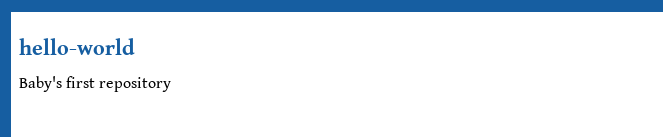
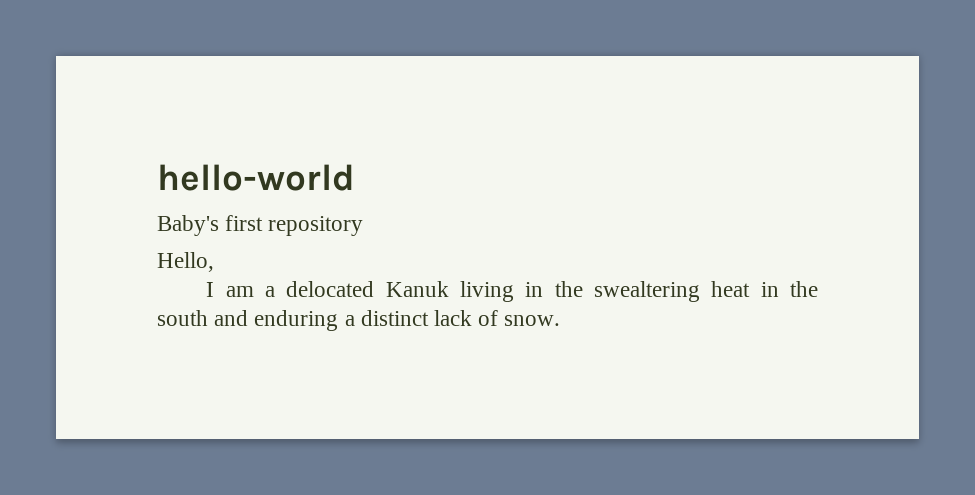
+ Hello,
+ I am a delocated Kanuk living in the swealtering heat in the south and enduring a distinct lack of snow.

